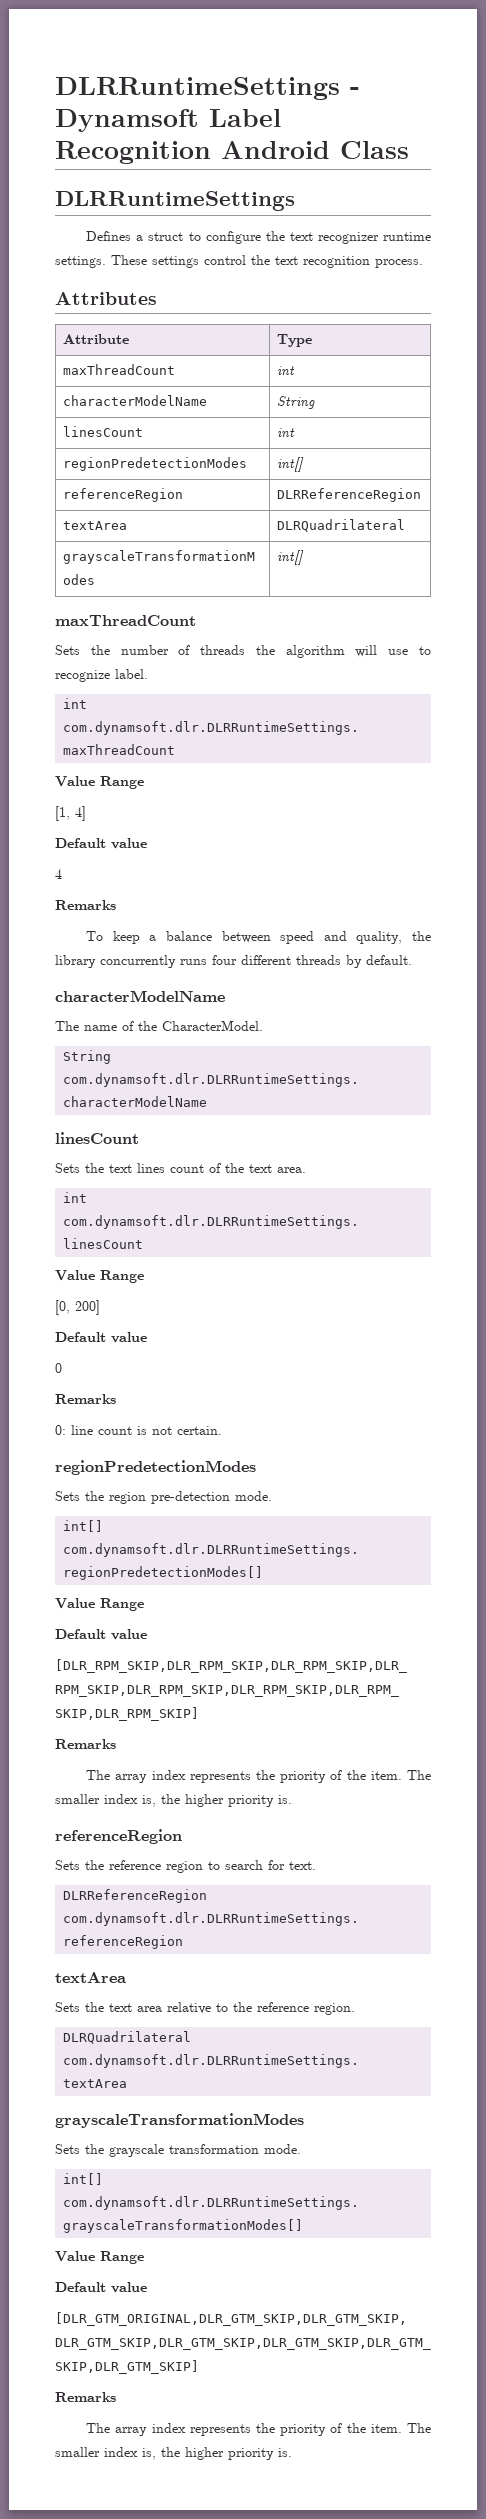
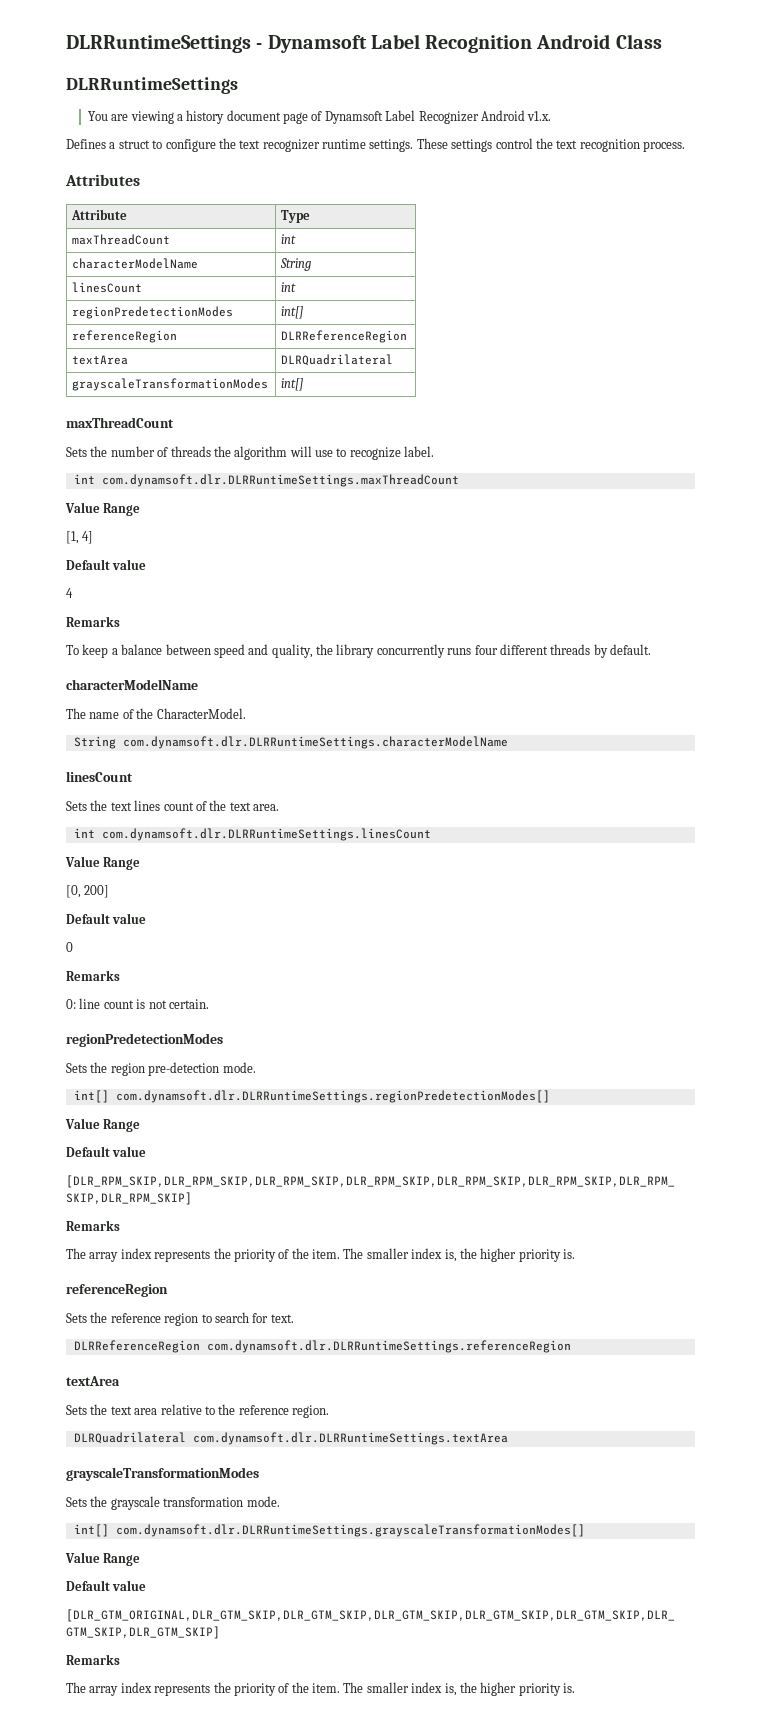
+ You are viewing a history document page of Dynamsoft Label Recognizer Android v1.x.

